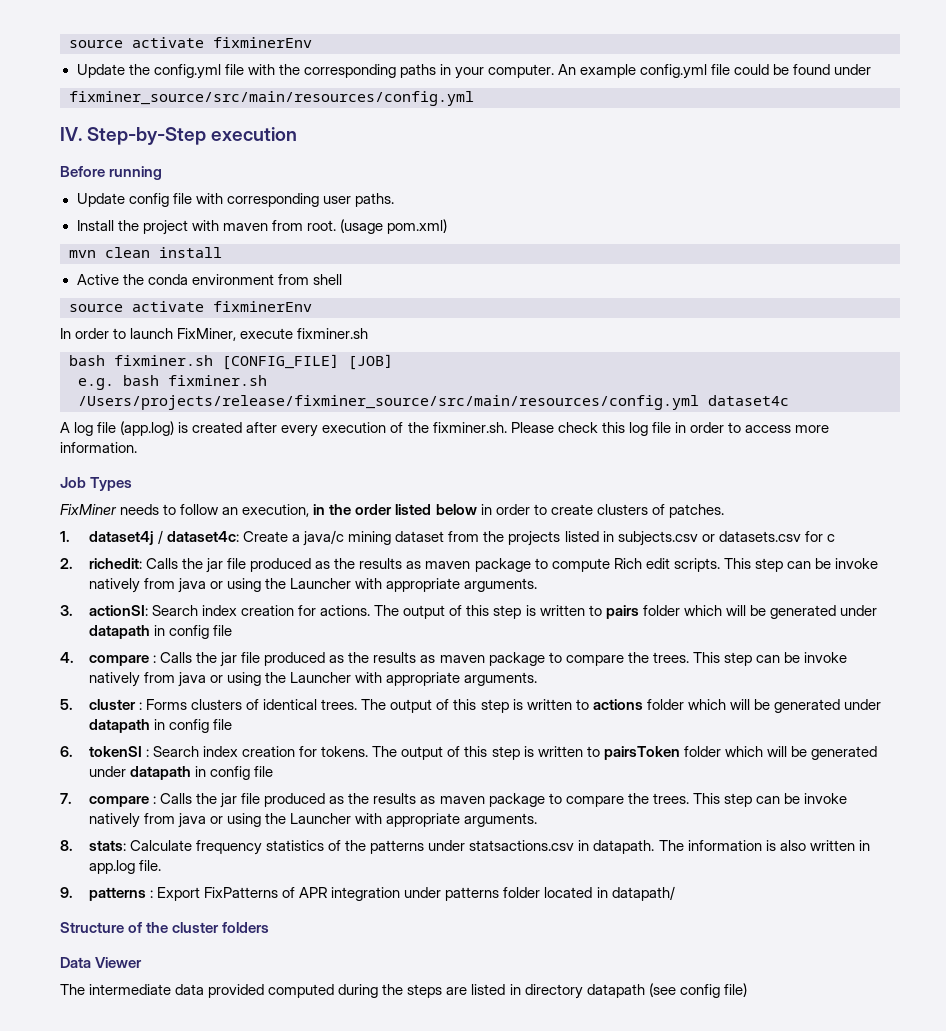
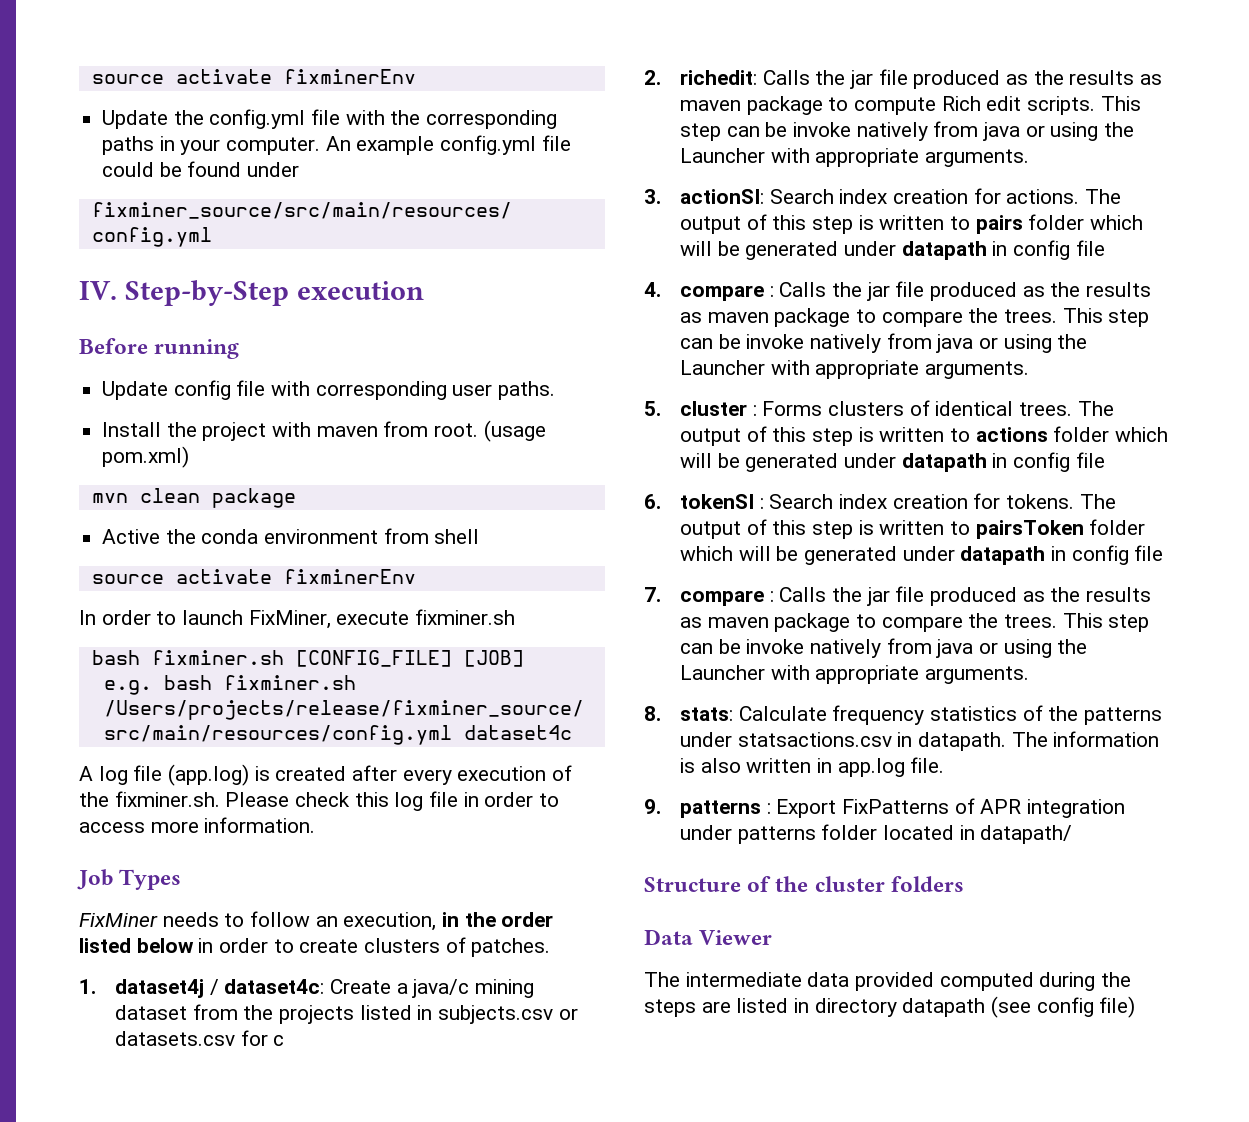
- mvn clean install
+ mvn clean package

